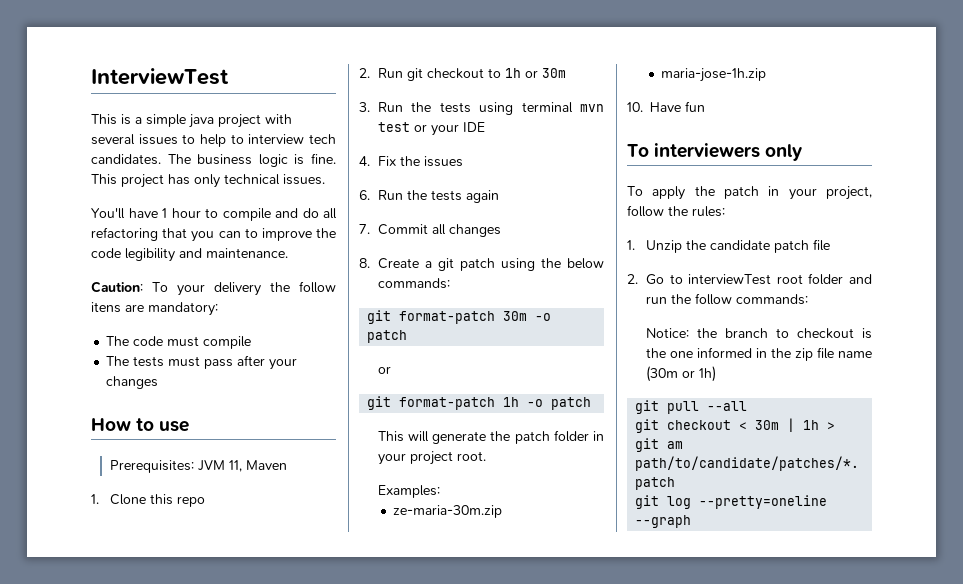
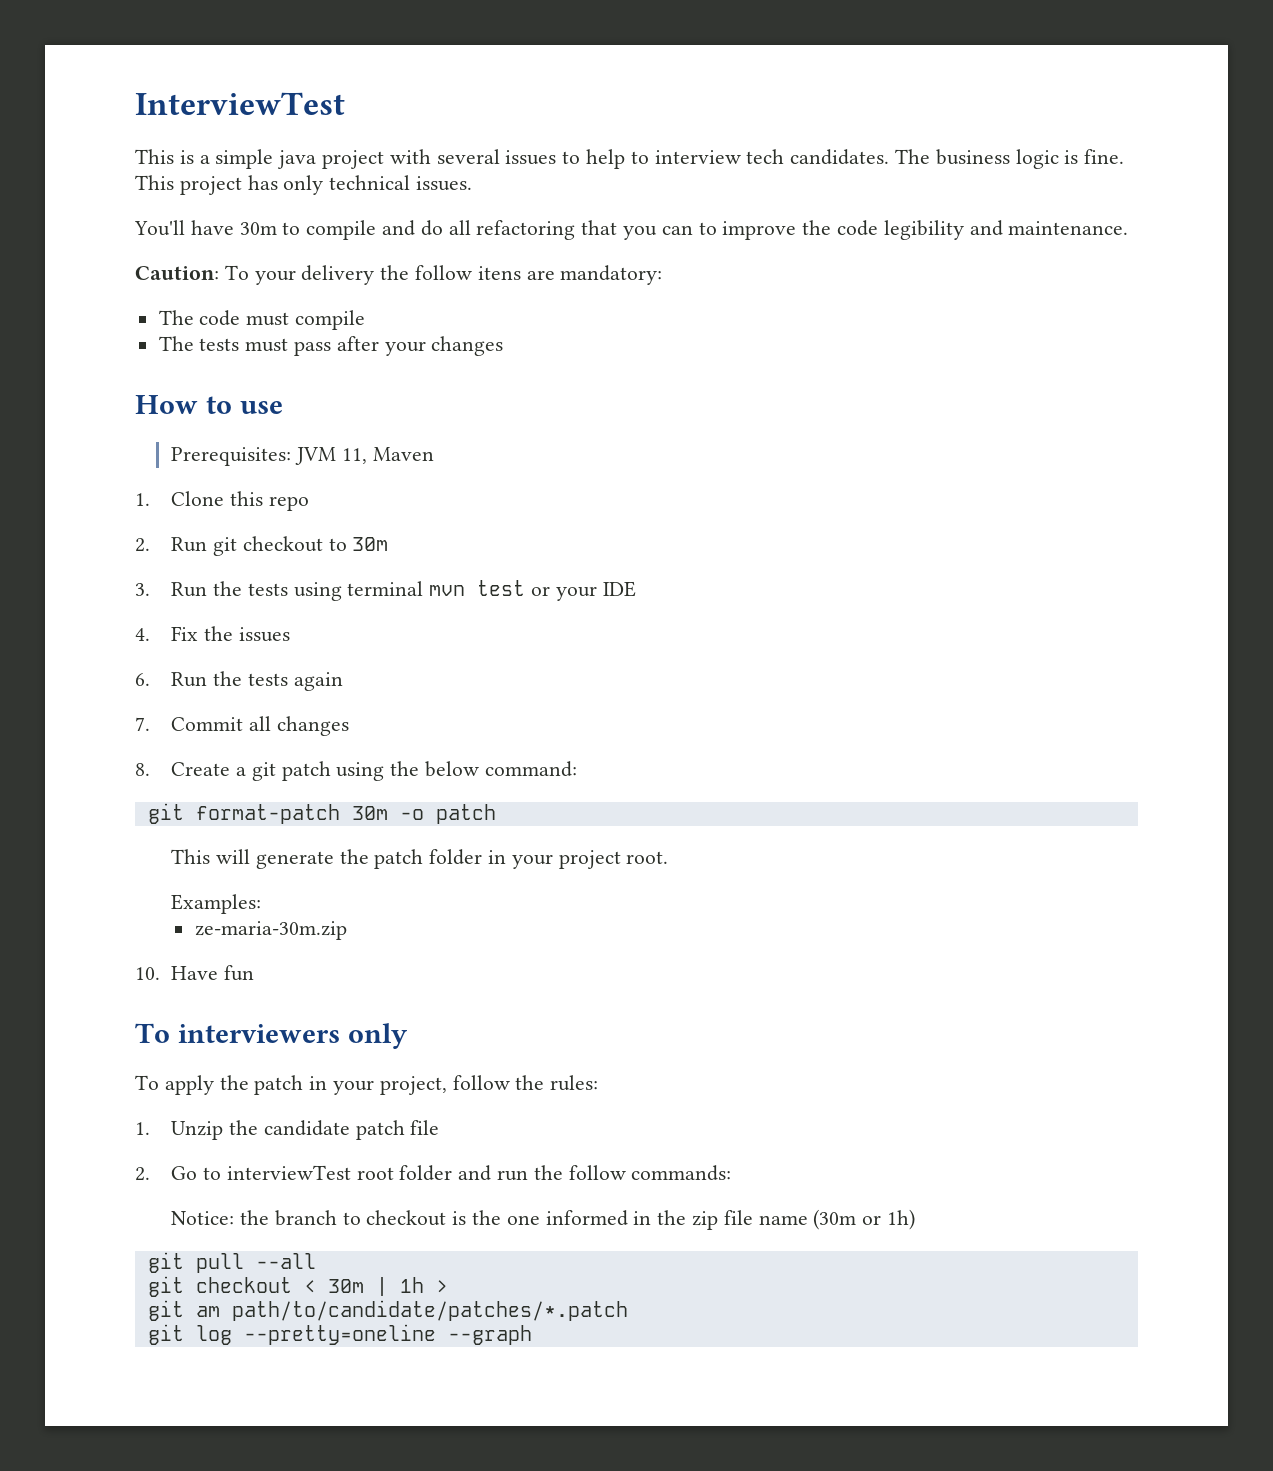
- You'll have 1 hour to compile and do all refactoring that you can to improve the code legibility and maintenance.
+ You'll have 30m to compile and do all refactoring that you can to improve the code legibility and maintenance.
- 2. Run git checkout to 1h or 30m
+ 2. Run git checkout to 30m
- 8. Create a git patch using the below commands:
+ 8. Create a git patch using the below command:
  git format-patch 30m -o patch
- or
- git format-patch 1h -o patch
- maria-jose-1h.zip

